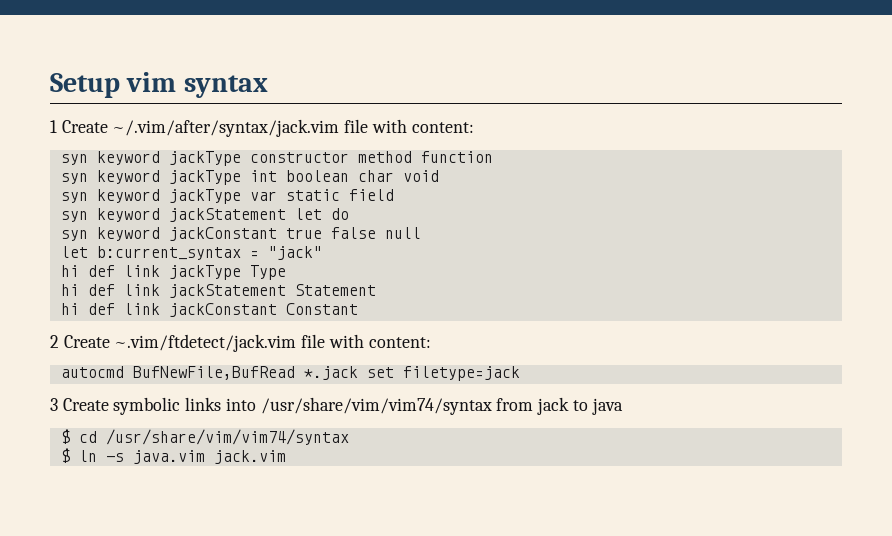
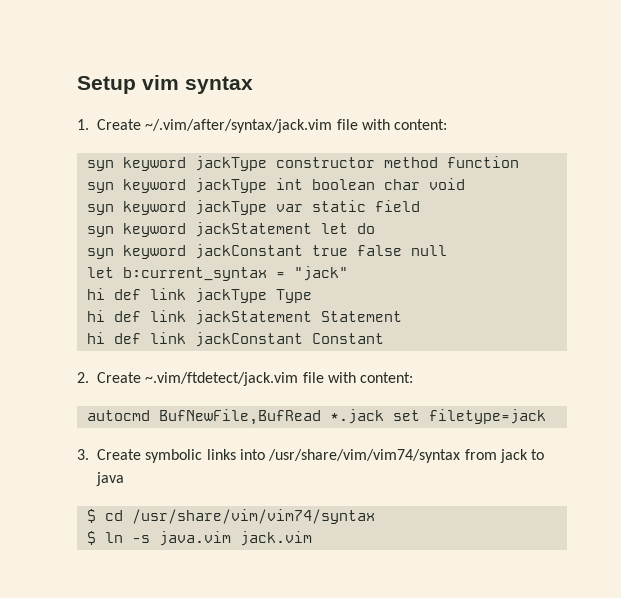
- 1 Create ~/.vim/after/syntax/jack.vim file with content:
+ 1. Create ~/.vim/after/syntax/jack.vim file with content:
- 2 Create ~.vim/ftdetect/jack.vim file with content:
+ 2. Create ~.vim/ftdetect/jack.vim file with content:
- 3 Create symbolic links into /usr/share/vim/vim74/syntax from jack to java
+ 3. Create symbolic links into /usr/share/vim/vim74/syntax from jack to java

